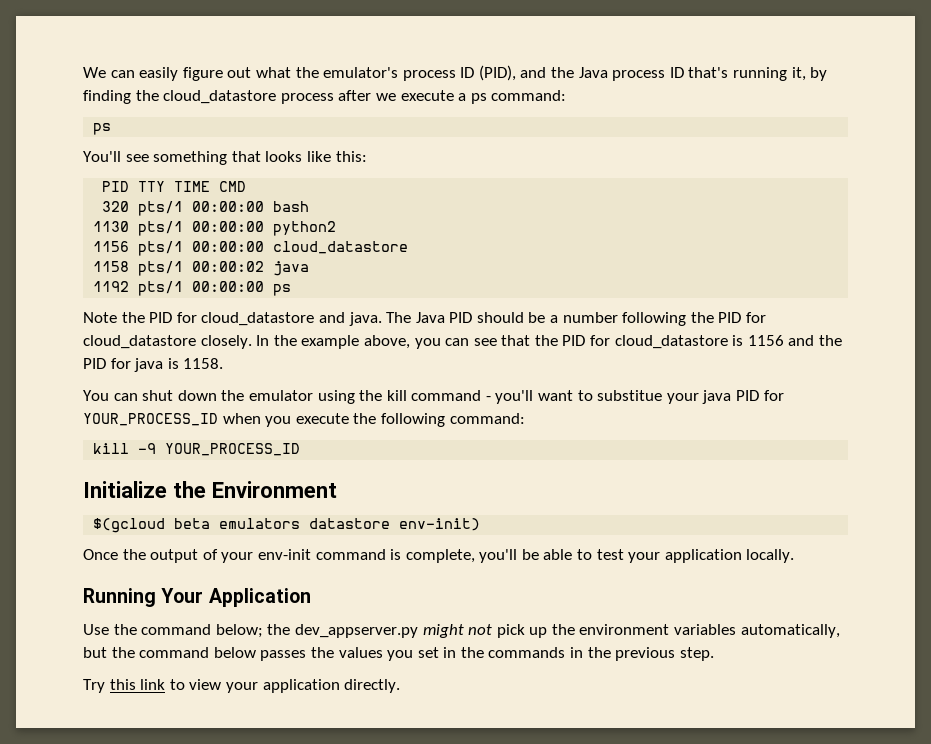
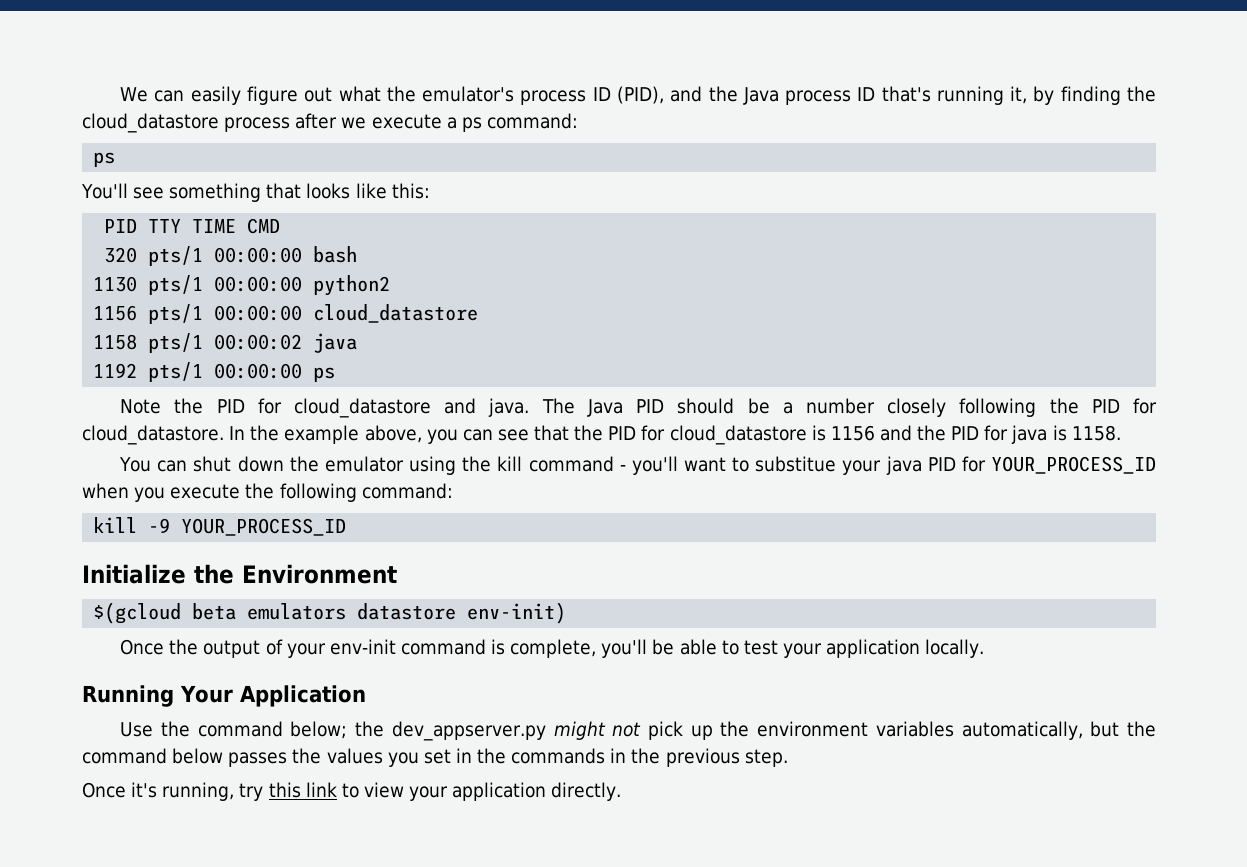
- The Java PID should be a number following the PID for cloud_datastore closely.
+ The Java PID should be a number closely following the PID for cloud_datastore.
- Try this link to view your application directly.
+ Once it's running, try this link to view your application directly.

